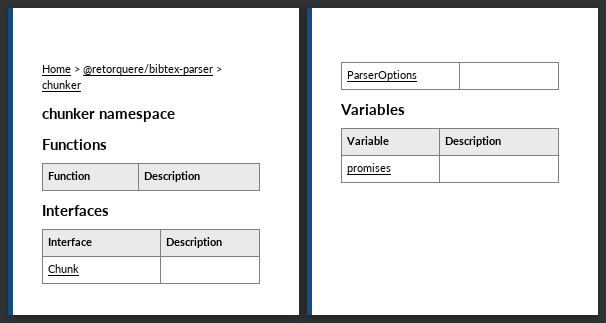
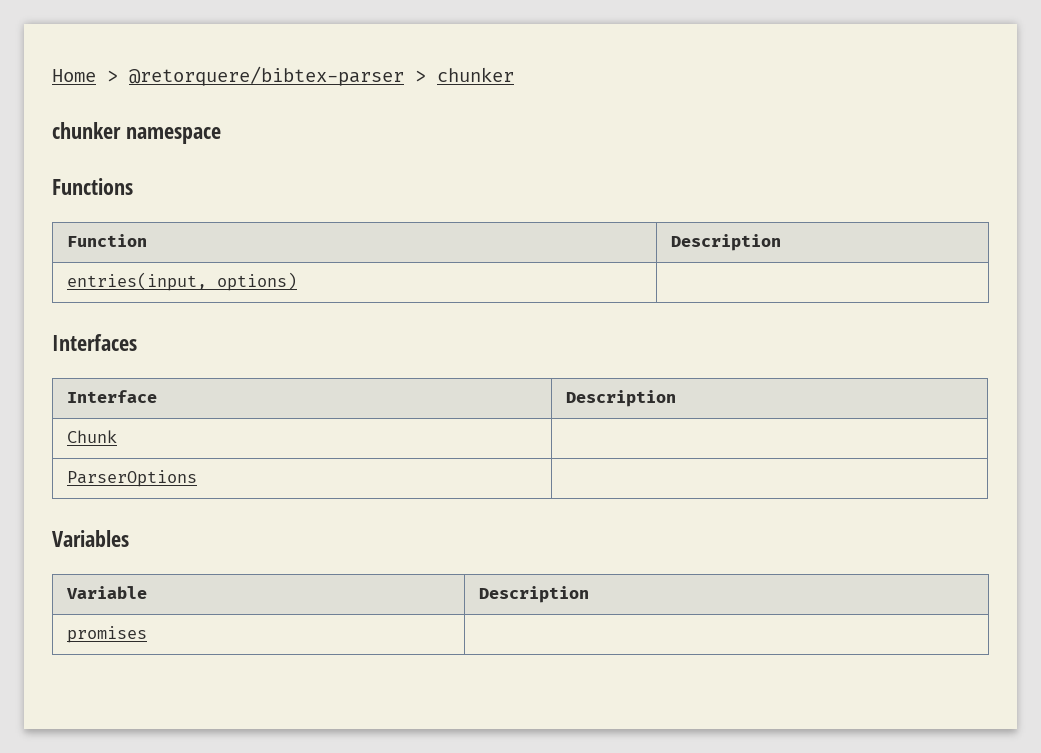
+ entries(input, options) |

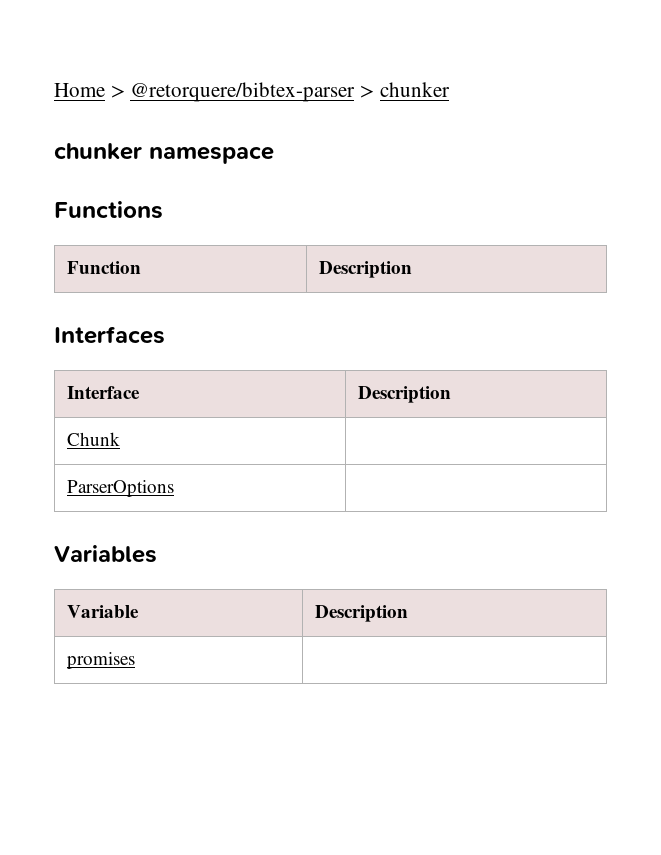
- entries(input, options) |

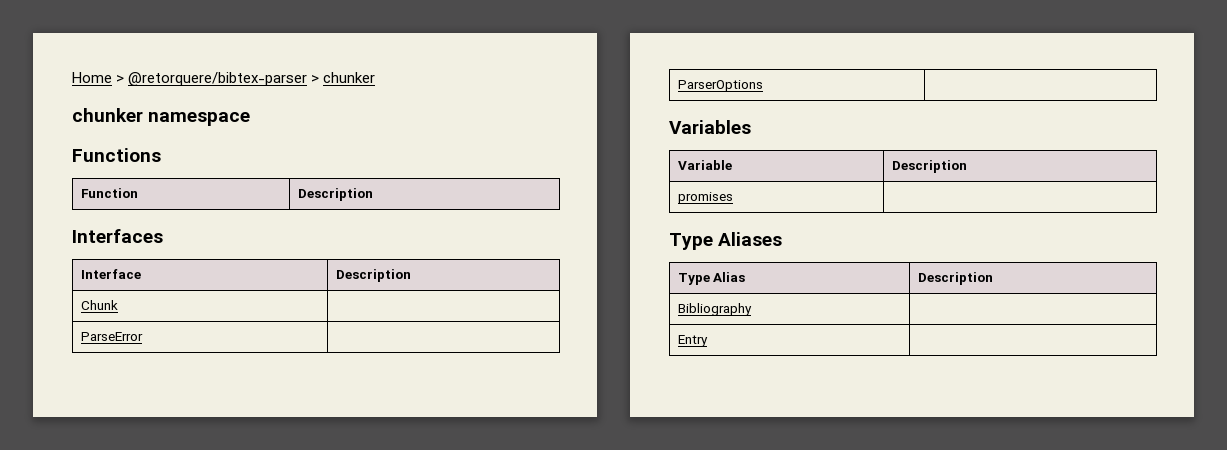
+ ParseError |
+ Type Aliases
+ Type Alias | Description
+ Bibliography |
+ Entry |

